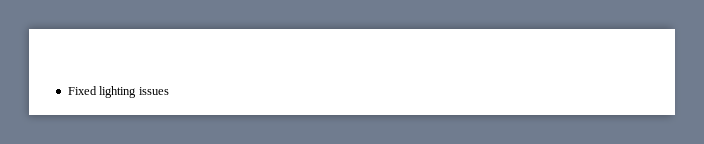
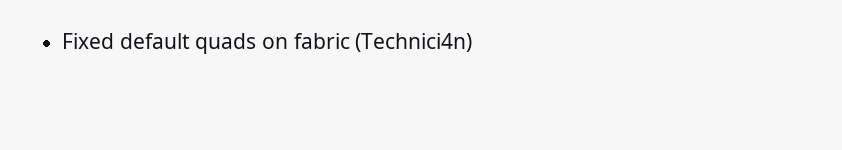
- Fixed lighting issues
+ Fixed default quads on fabric (Technici4n)

